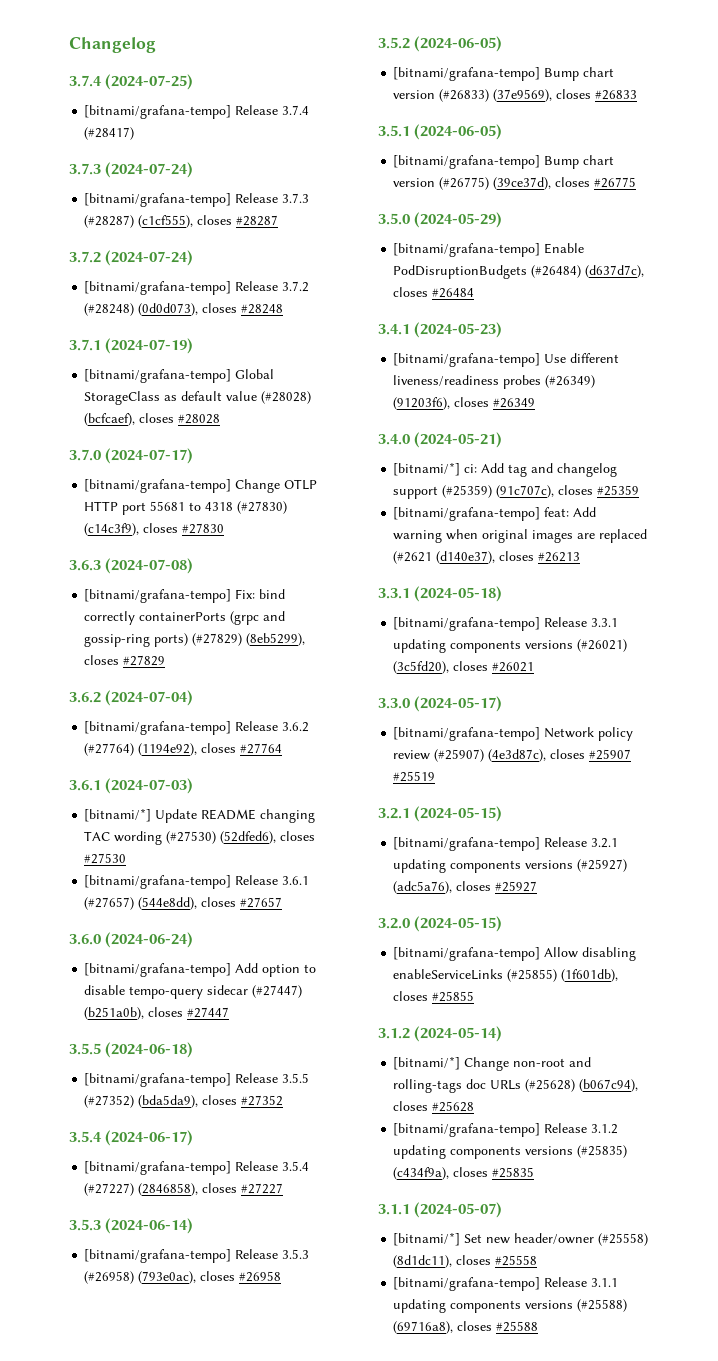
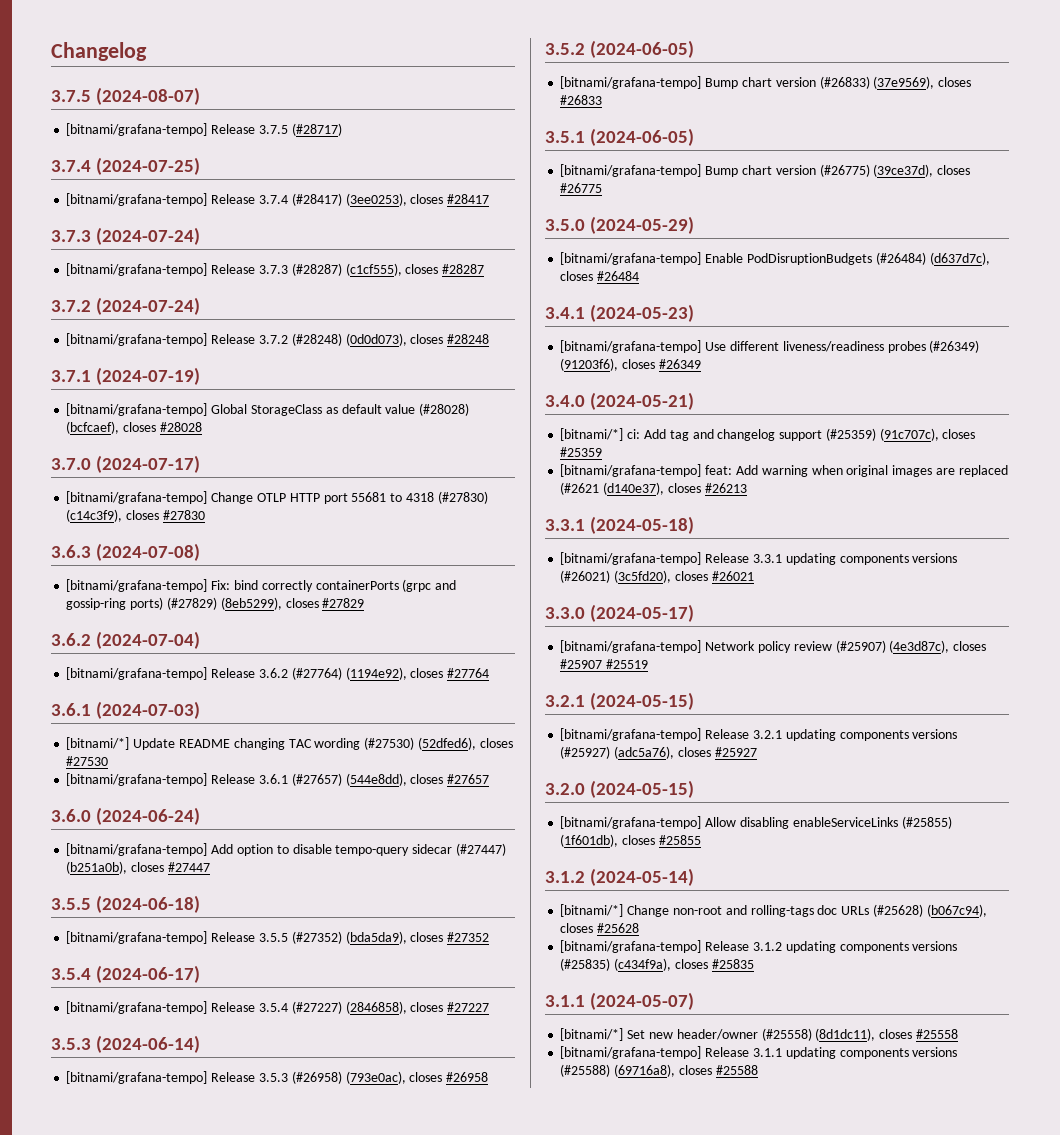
+ 3.7.5 (2024-08-07)
+ [bitnami/grafana-tempo] Release 3.7.5 (#28717)
- [bitnami/grafana-tempo] Release 3.7.4 (#28417)
+ [bitnami/grafana-tempo] Release 3.7.4 (#28417) (3ee0253), closes #28417

